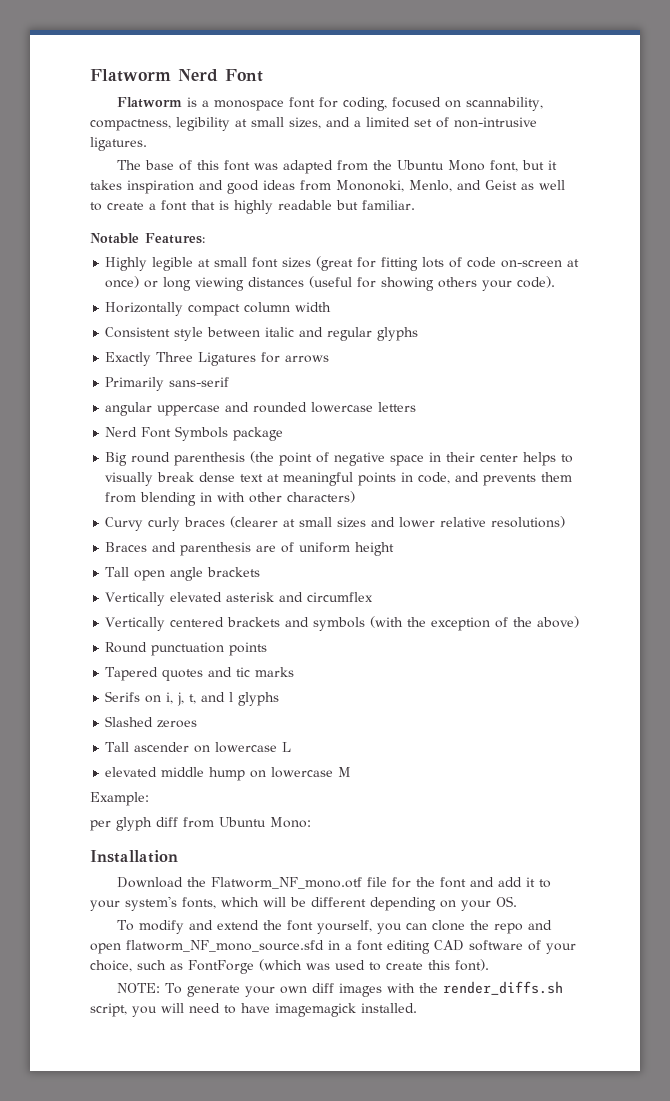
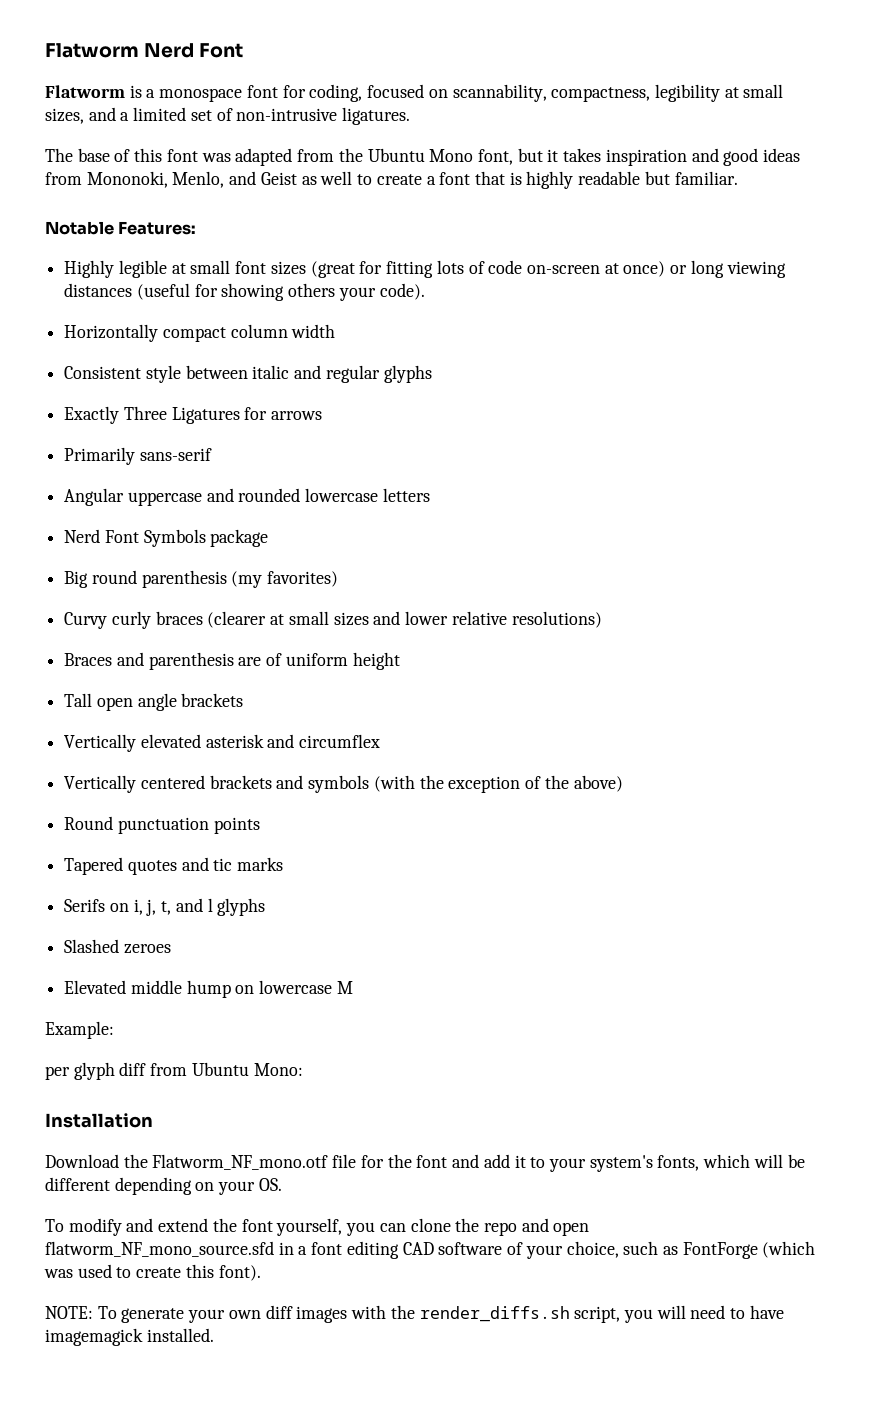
- angular uppercase and rounded lowercase letters
+ Angular uppercase and rounded lowercase letters
- Big round parenthesis (the point of negative space in their center helps to visually break dense text at meaningful points in code, and prevents them from blending in with other characters)
+ Big round parenthesis (my favorites)
- Tall ascender on lowercase L
- elevated middle hump on lowercase M
+ Elevated middle hump on lowercase M

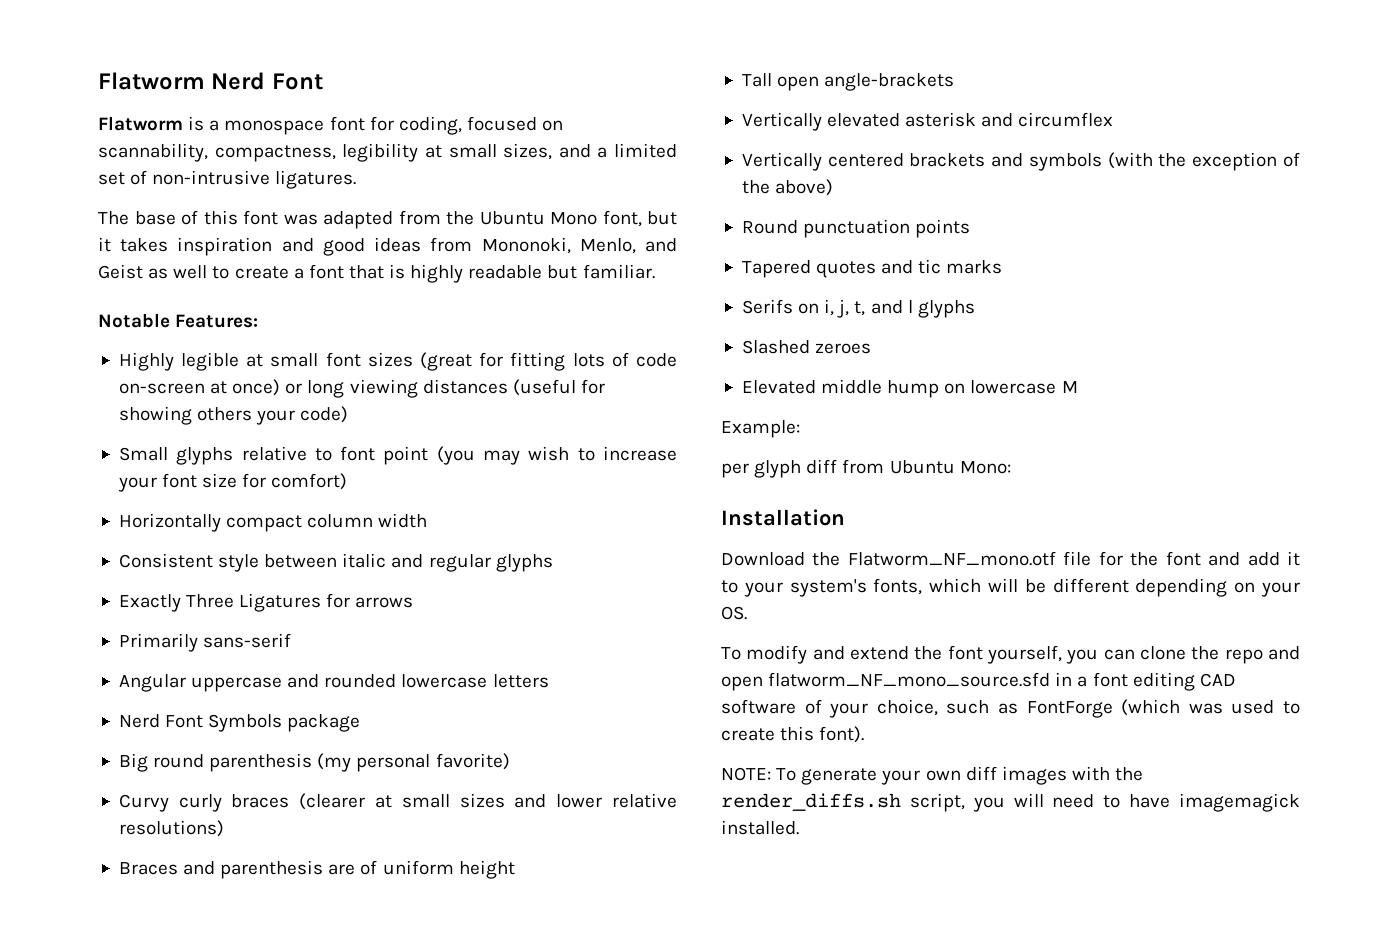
- Highly legible at small font sizes (great for fitting lots of code on-screen at once) or long viewing distances (useful for showing others your code).
+ Highly legible at small font sizes (great for fitting lots of code on-screen at once) or long viewing distances (useful for showing others your code)
+ Small glyphs relative to font point (you may wish to increase your font size for comfort)
- Big round parenthesis (my favorites)
+ Big round parenthesis (my personal favorite)
- Tall open angle brackets
+ Tall open angle-brackets

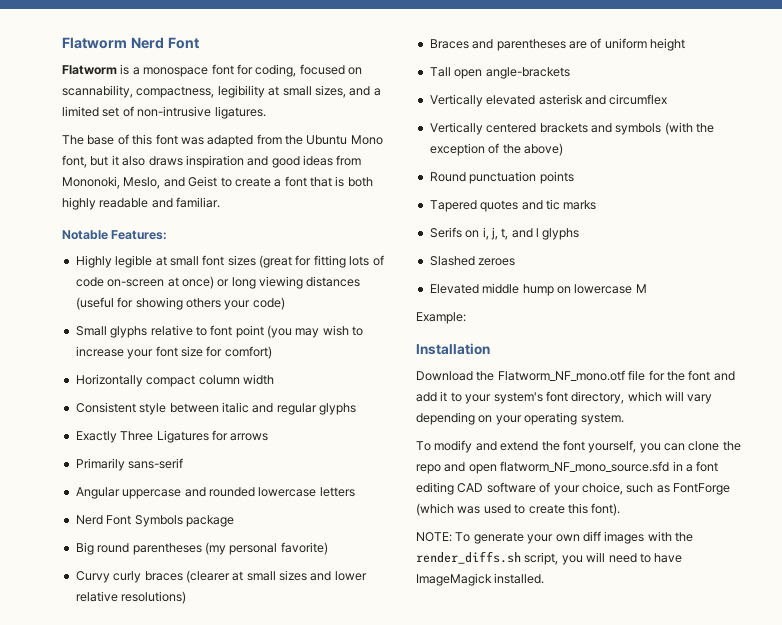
- The base of this font was adapted from the Ubuntu Mono font, but it takes inspiration and good ideas from Mononoki, Menlo, and Geist as well to create a font that is highly readable but familiar.
+ The base of this font was adapted from the Ubuntu Mono font, but it also draws inspiration and good ideas from Mononoki, Meslo, and Geist to create a font that is both highly readable and familiar.
- Big round parenthesis (my personal favorite)
+ Big round parentheses (my personal favorite)
- Braces and parenthesis are of uniform height
+ Braces and parentheses are of uniform height
- per glyph diff from Ubuntu Mono:
- Download the Flatworm_NF_mono.otf file for the font and add it to your system's fonts, which will be different depending on your OS.
+ Download the Flatworm_NF_mono.otf file for the font and add it to your system's font directory, which will vary depending on your operating system.
- NOTE: To generate your own diff images with the render_diffs.sh script, you will need to have imagemagick installed.
+ NOTE: To generate your own diff images with the render_diffs.sh script, you will need to have ImageMagick installed.

